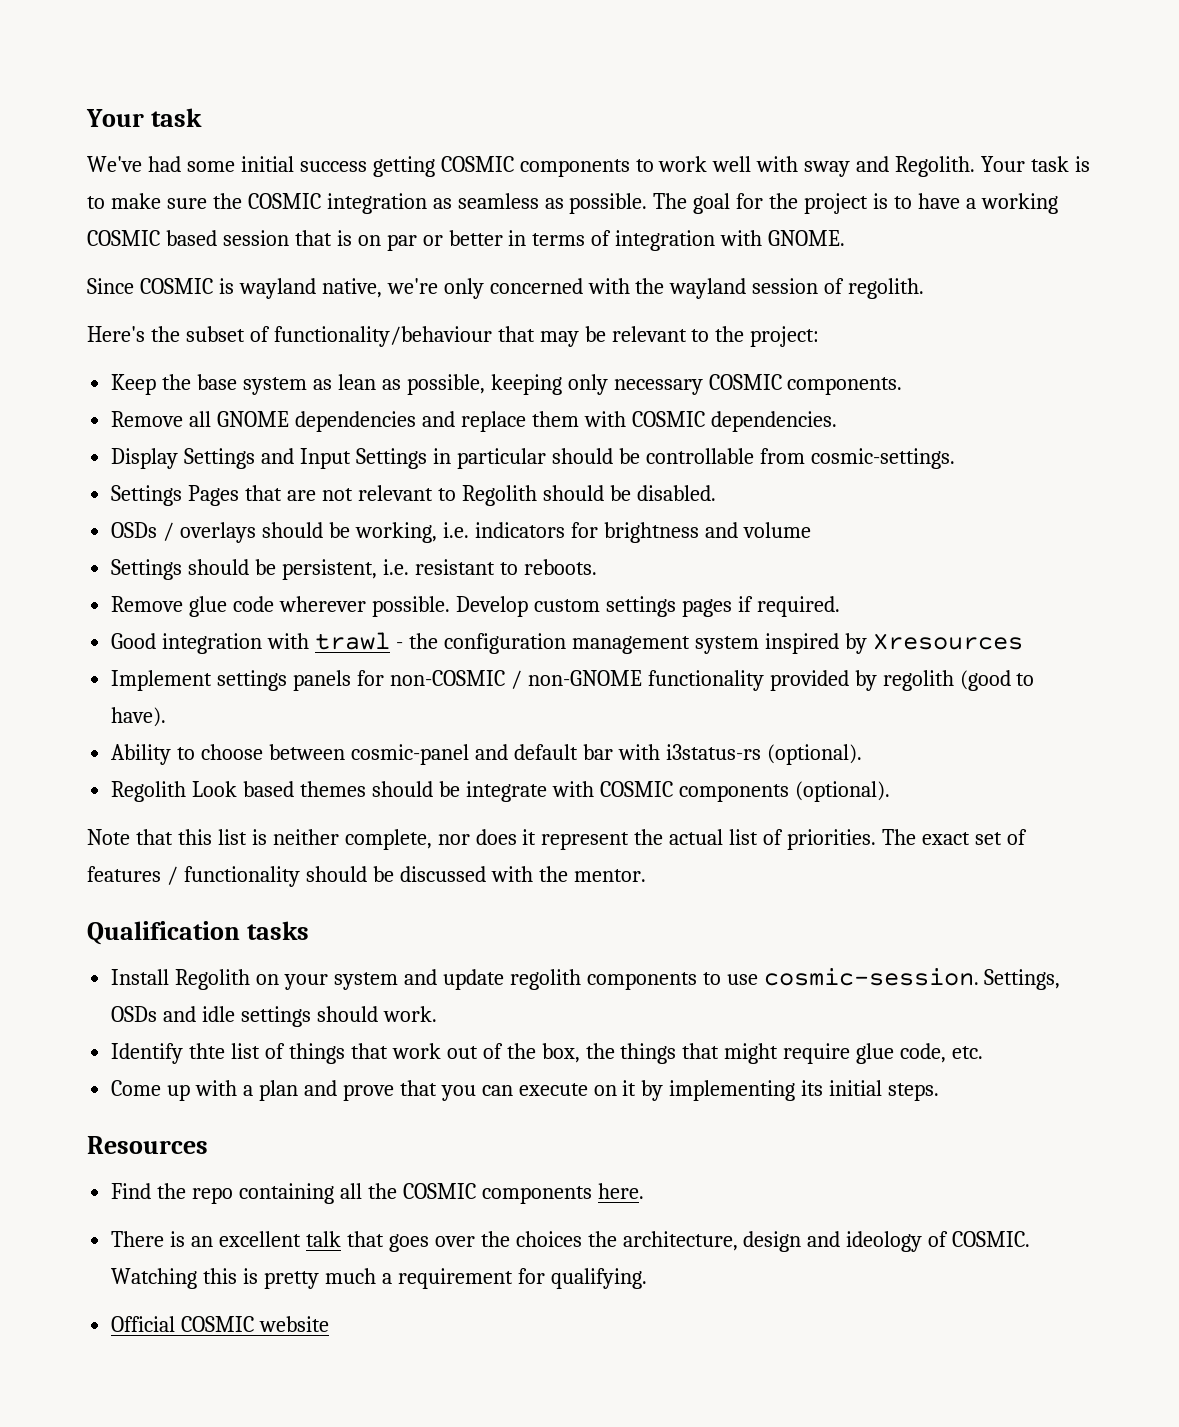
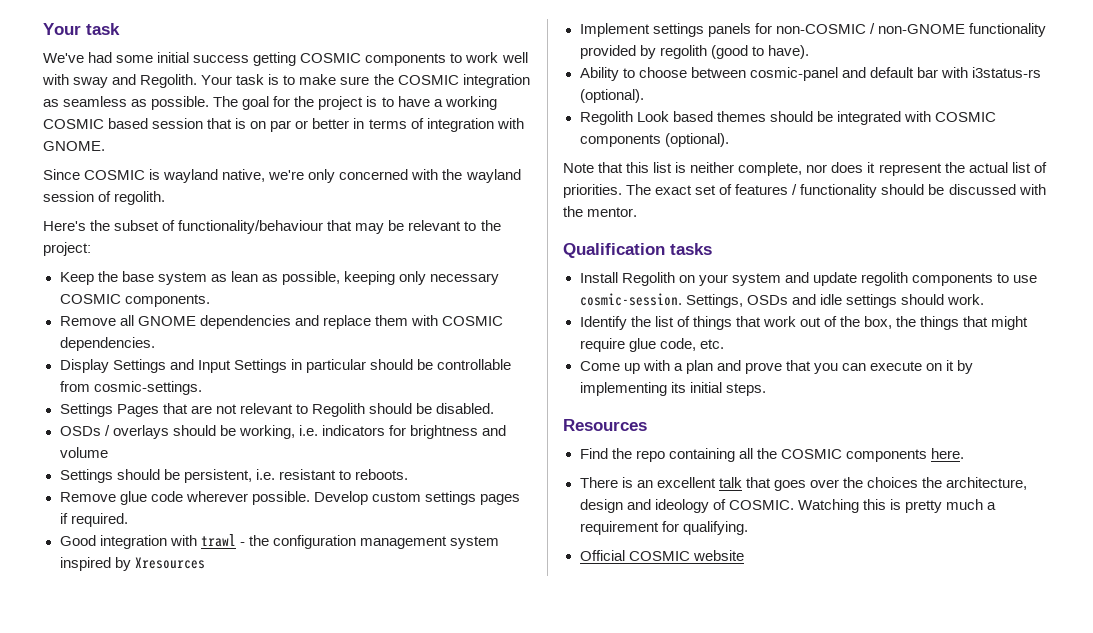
- Regolith Look based themes should be integrate with COSMIC components (optional).
+ Regolith Look based themes should be integrated with COSMIC components (optional).
- Identify thte list of things that work out of the box, the things that might require glue code, etc.
+ Identify the list of things that work out of the box, the things that might require glue code, etc.

